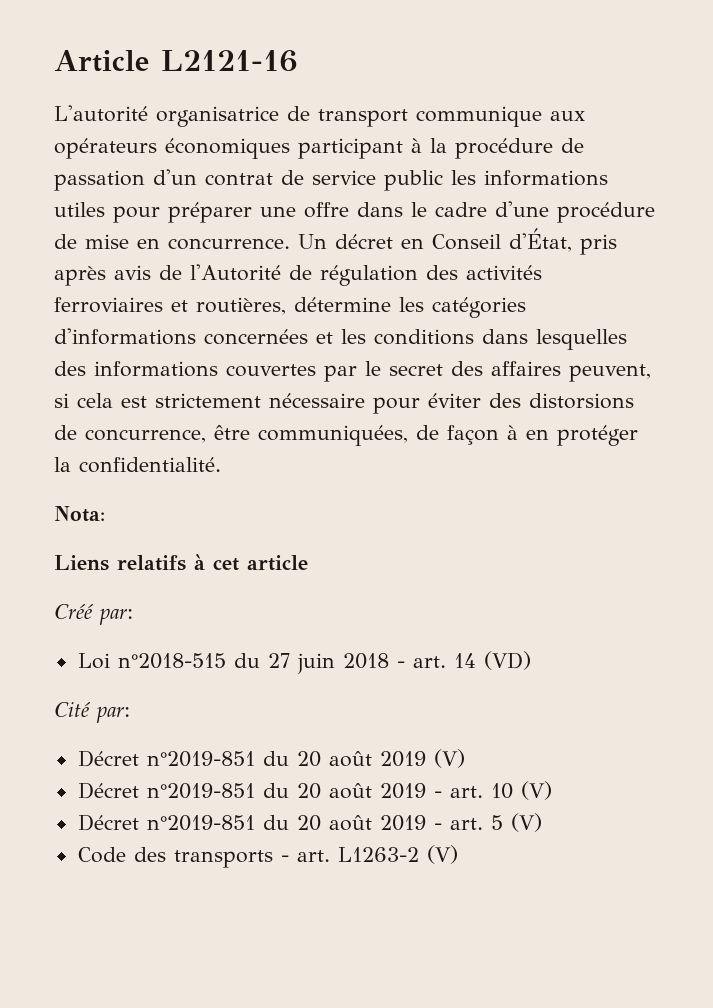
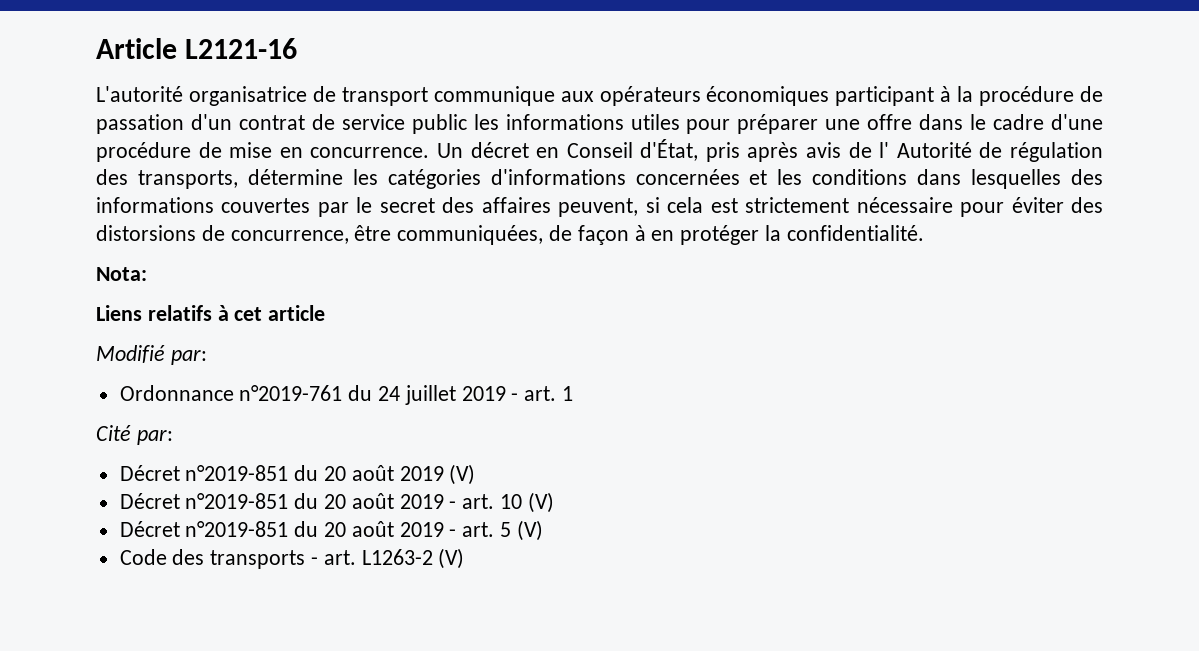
- Un décret en Conseil d'État, pris après avis de l'Autorité de régulation des activités ferroviaires et routières, détermine les catégories d'informations concernées et les conditions dans lesquelles des informations couvertes par le secret des affaires peuvent, si cela est strictement nécessaire pour éviter des distorsions de concurrence, être communiquées, de façon à en protéger la confidentialité.
+ Un décret en Conseil d'État, pris après avis de l' Autorité de régulation des transports, détermine les catégories d'informations concernées et les conditions dans lesquelles des informations couvertes par le secret des affaires peuvent, si cela est strictement nécessaire pour éviter des distorsions de concurrence, être communiquées, de façon à en protéger la confidentialité.
- Créé par:
- Loi n°2018-515 du 27 juin 2018 - art. 14 (VD)
+ Modifié par:
+ Ordonnance n°2019-761 du 24 juillet 2019 - art. 1

